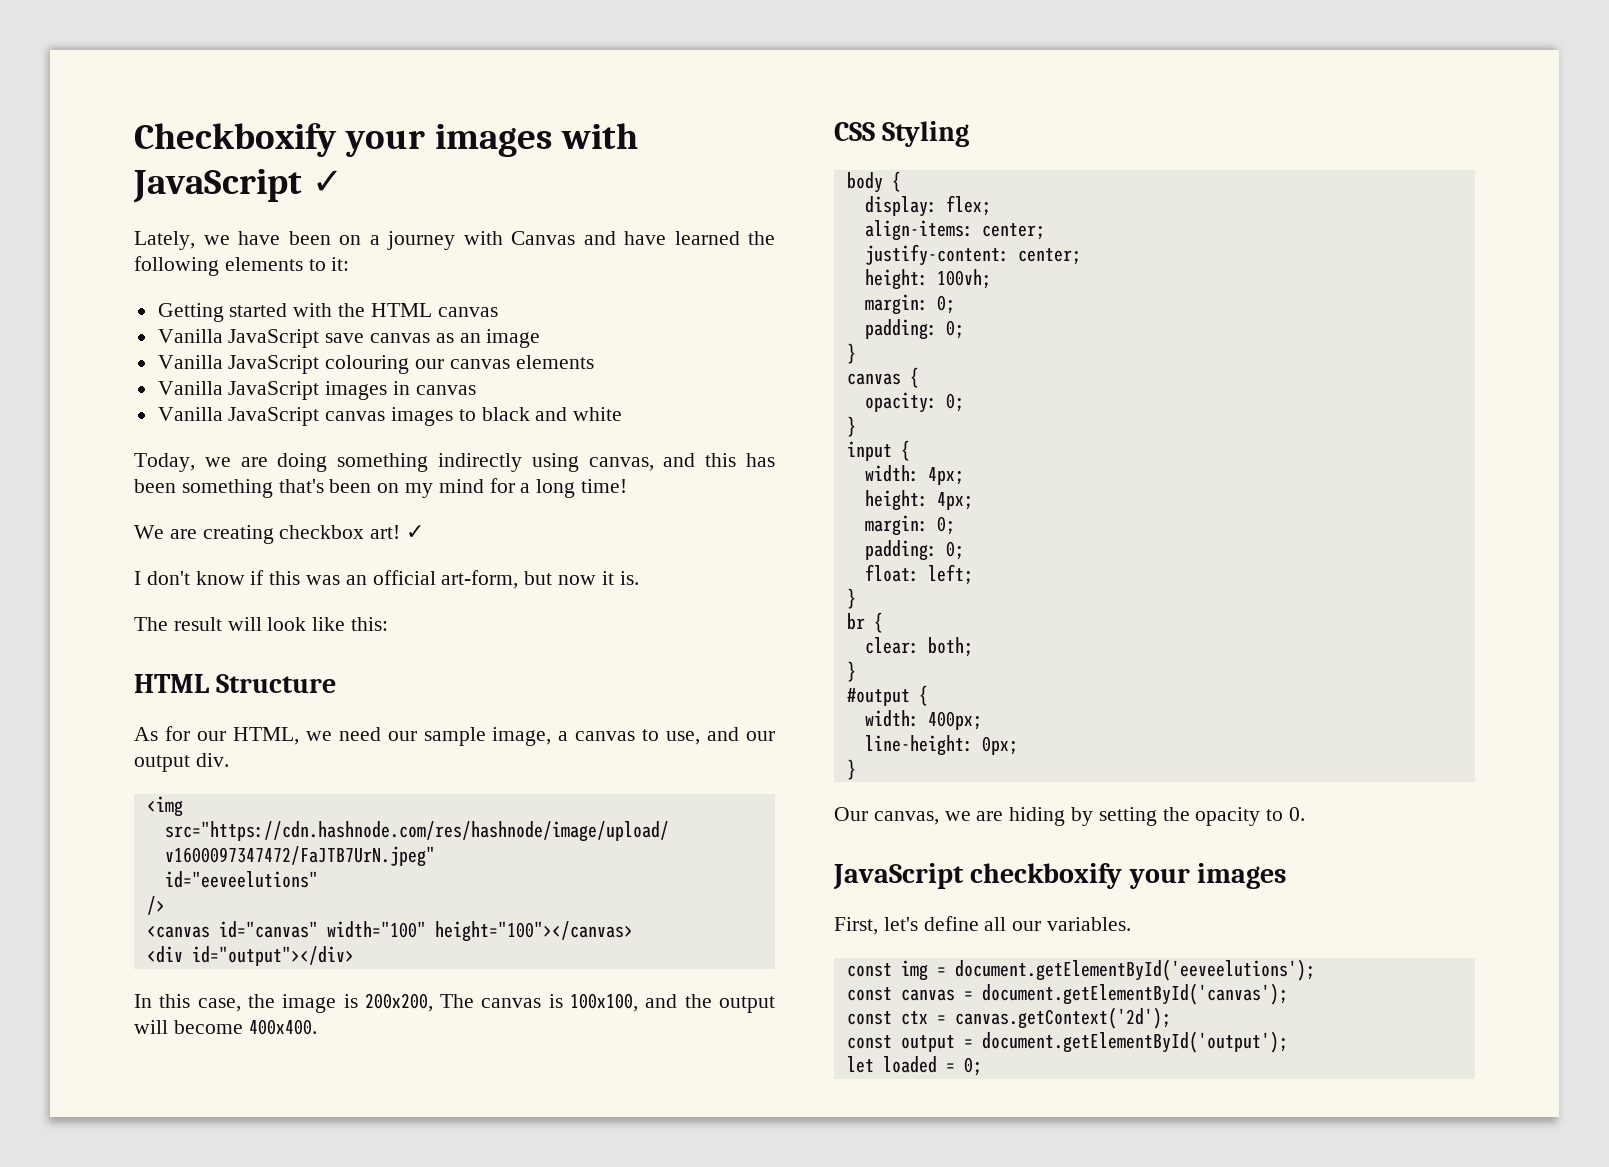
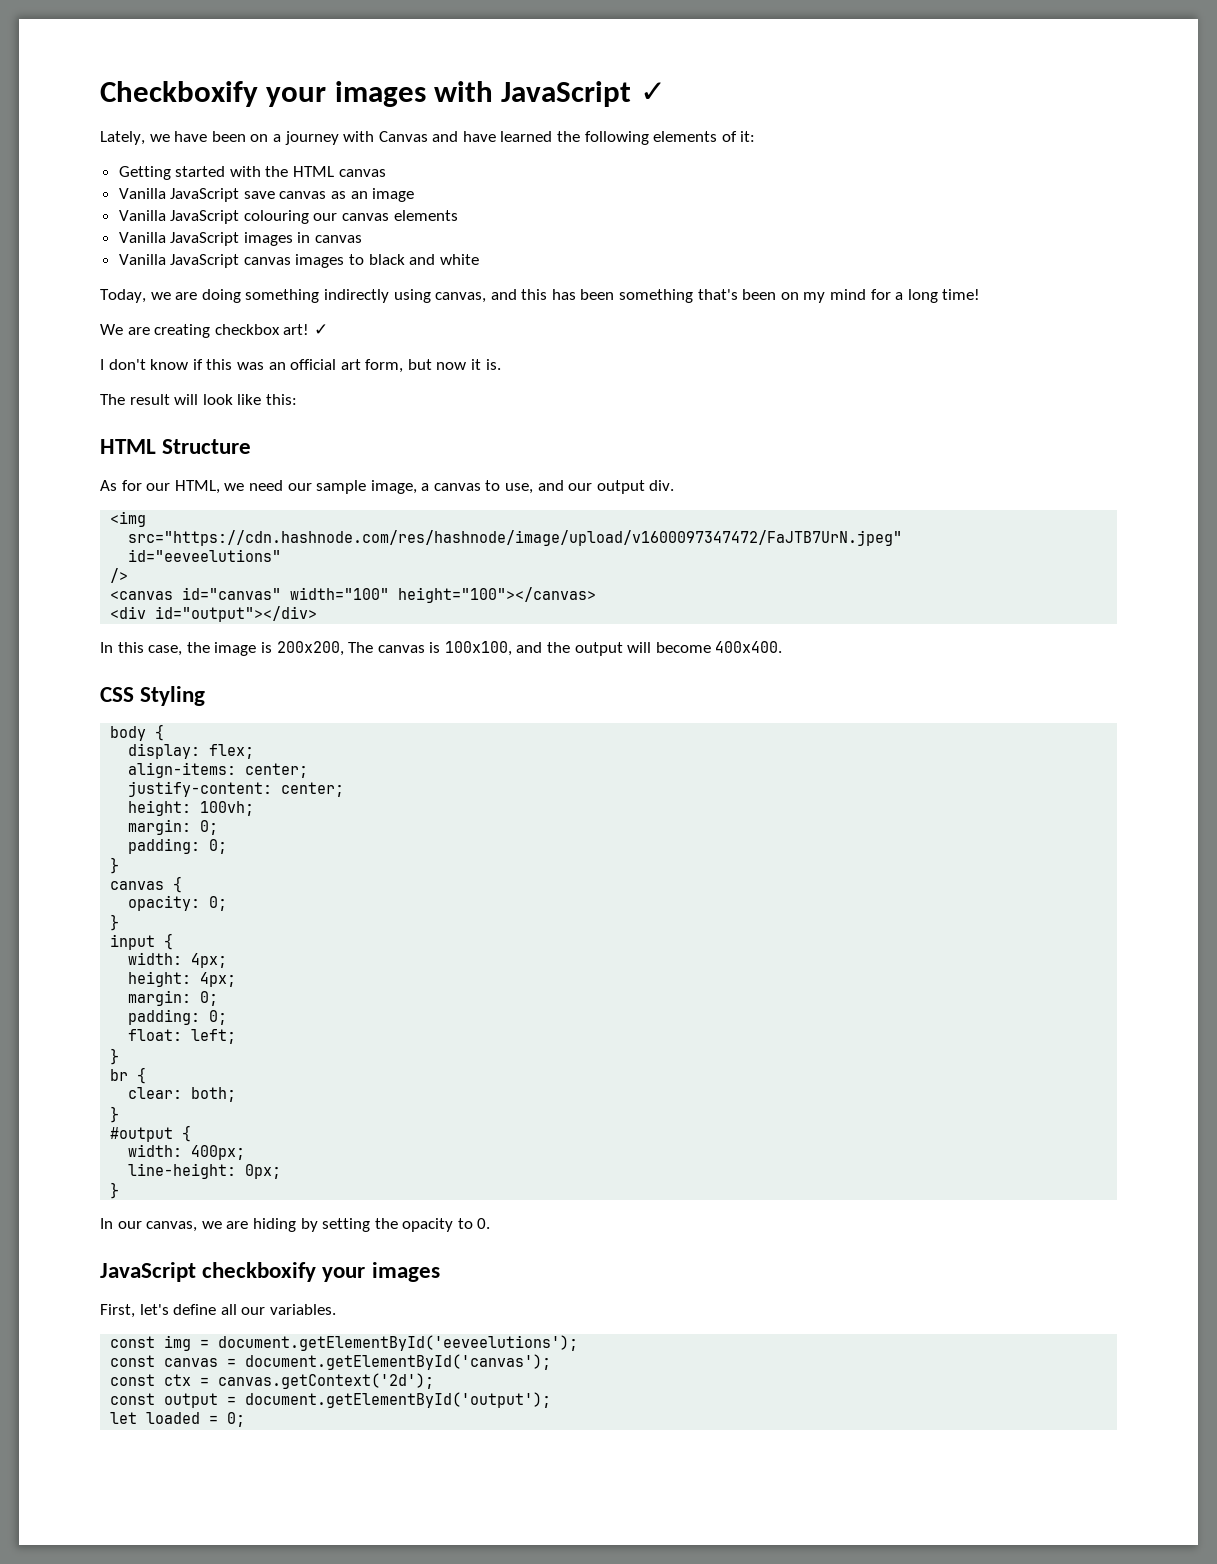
- Lately, we have been on a journey with Canvas and have learned the following elements to it:
+ Lately, we have been on a journey with Canvas and have learned the following elements of it:
- I don't know if this was an official art-form, but now it is.
+ I don't know if this was an official art form, but now it is.
- Our canvas, we are hiding by setting the opacity to 0.
+ In our canvas, we are hiding by setting the opacity to 0.

